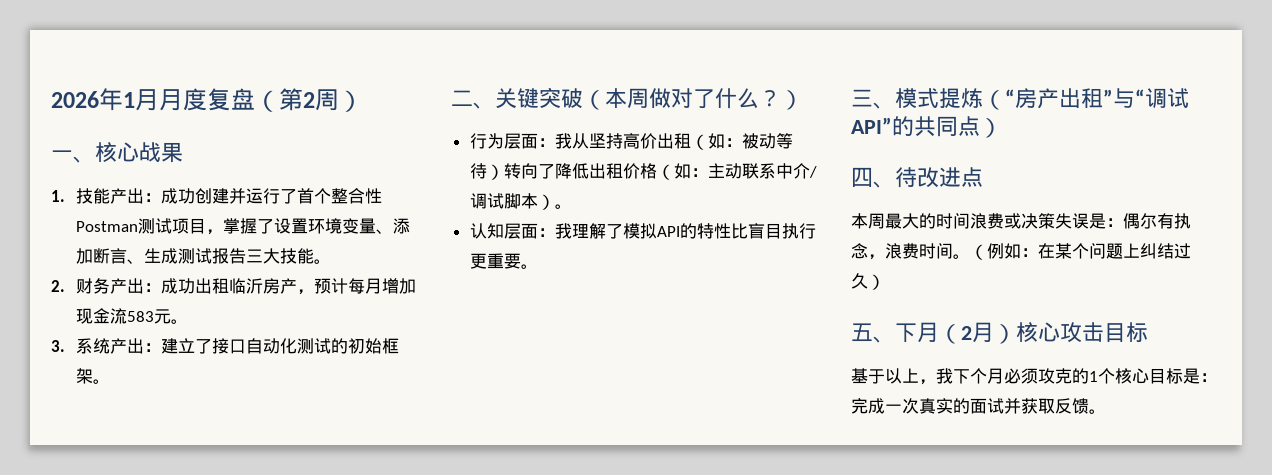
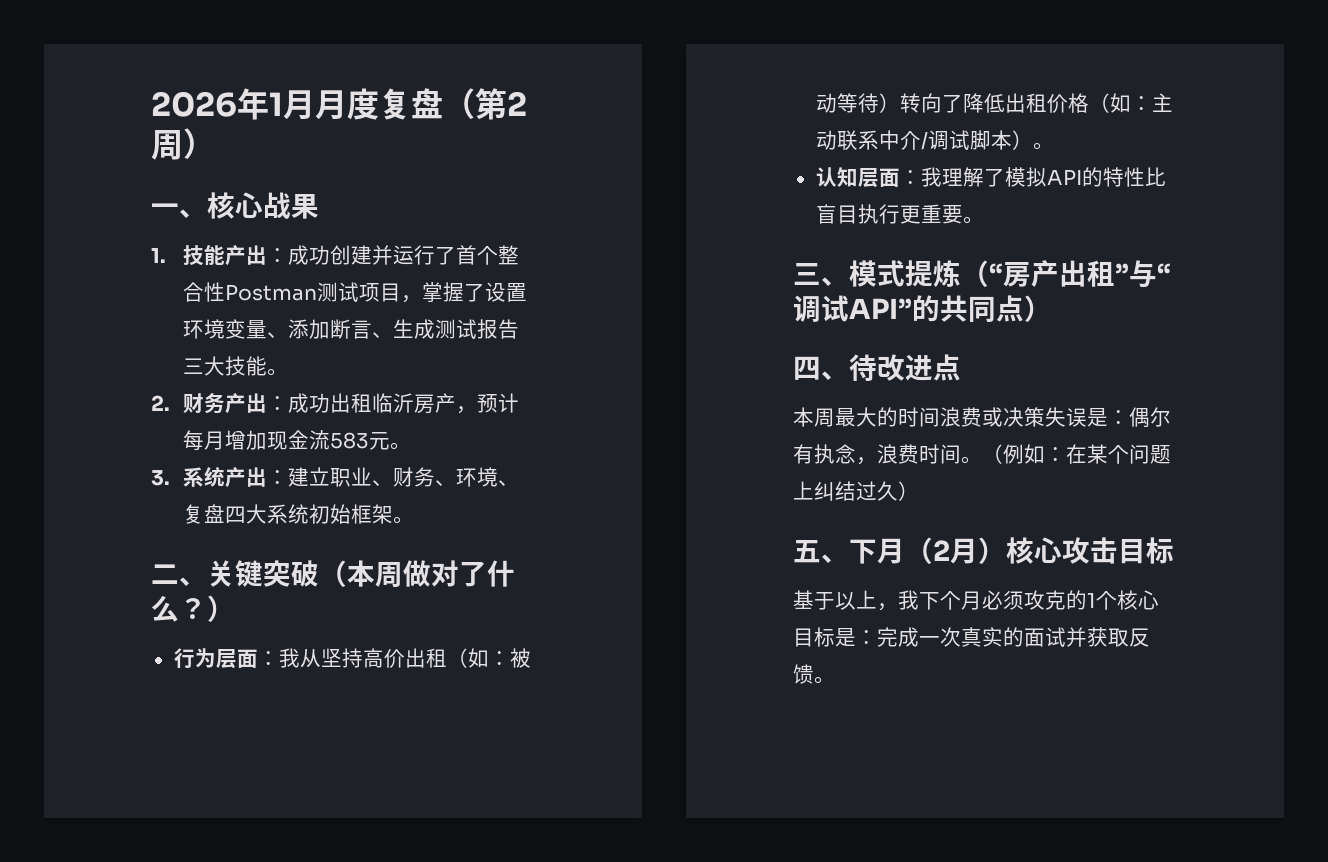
- 3.系统产出：建立了接口自动化测试的初始框架。
+ 3.系统产出：建立职业、财务、环境、复盘四大系统初始框架。

